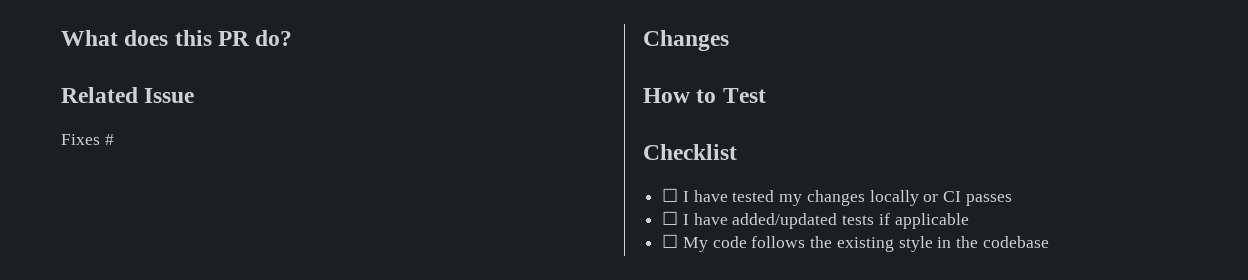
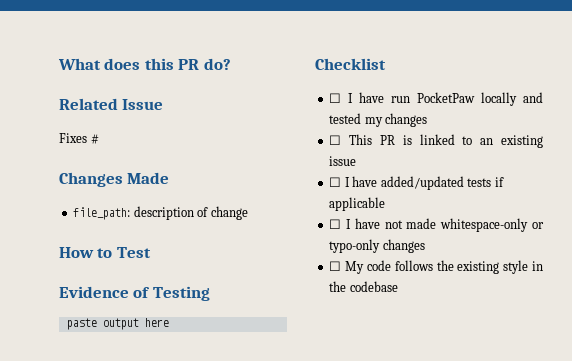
- Changes
+ Changes Made
+ file_path: description of change
  How to Test
+ Evidence of Testing
+ paste output here
- ☐ I have tested my changes locally or CI passes
+ ☐ I have run PocketPaw locally and tested my changes
+ ☐ This PR is linked to an existing issue
+ ☐ I have not made whitespace-only or typo-only changes

